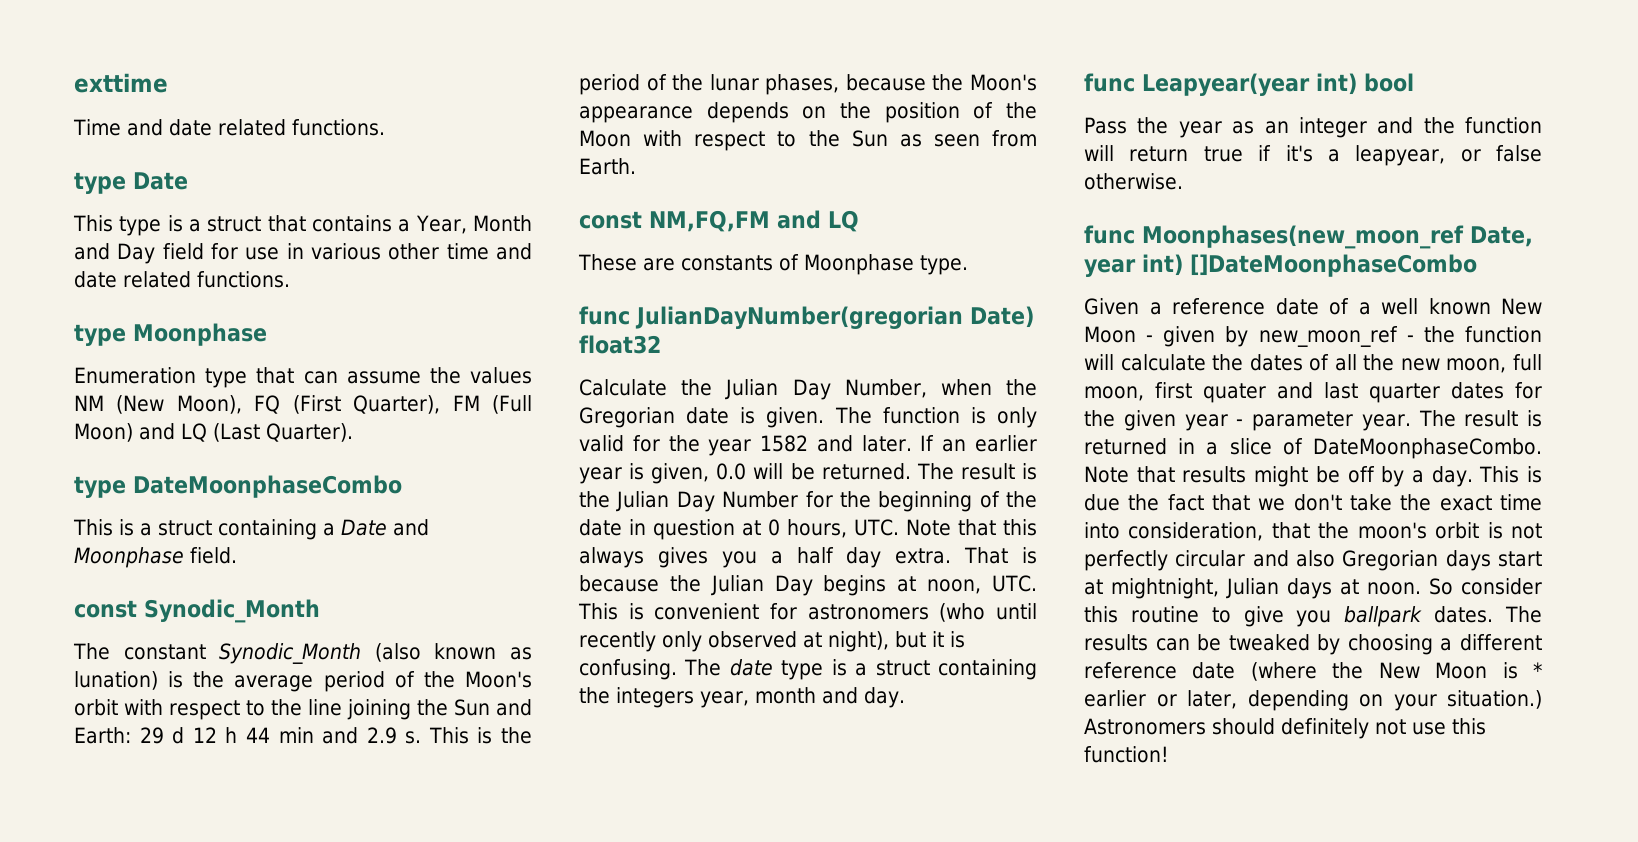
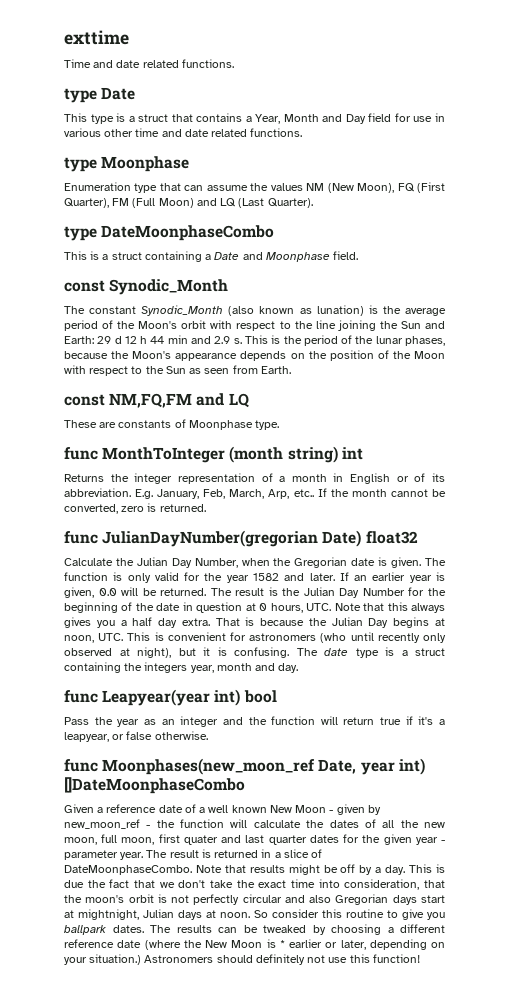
+ func MonthToInteger (month string) int
+ Returns the integer representation of a month in English or of its abbreviation. E.g. January, Feb, March, Arp, etc.. If the month cannot be converted, zero is returned.

